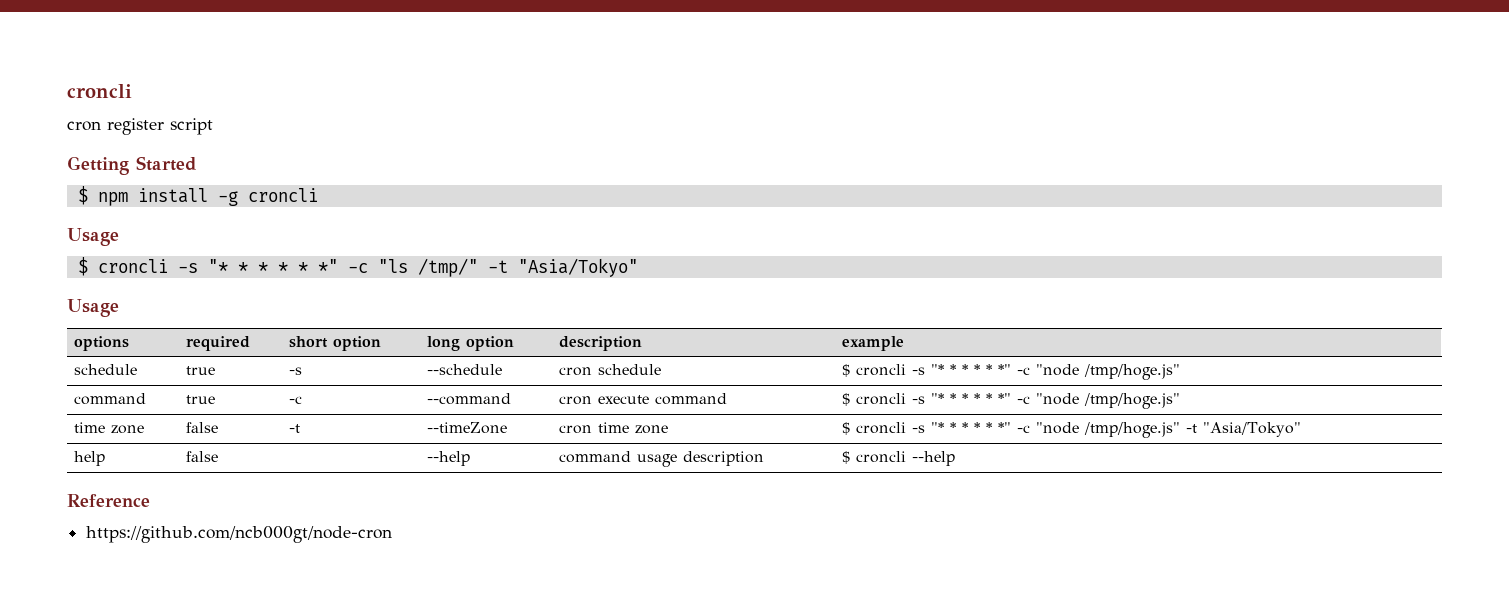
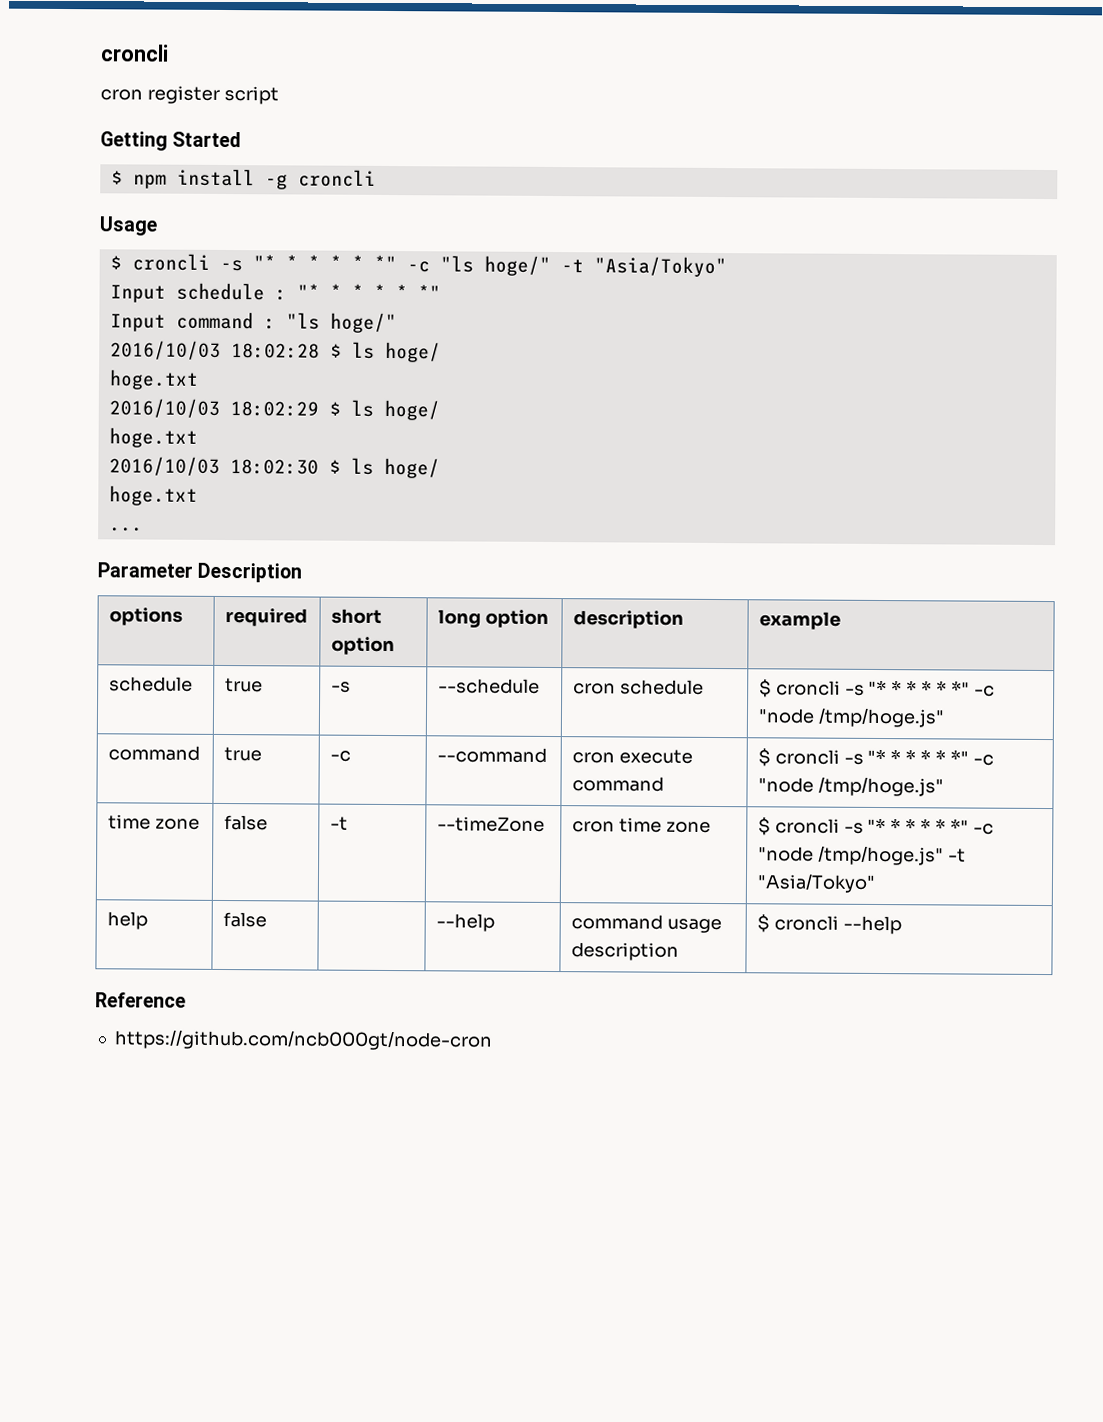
- $ croncli -s "* * * * * *" -c "ls /tmp/" -t "Asia/Tokyo"
- Usage
+ $ croncli -s "* * * * * *" -c "ls hoge/" -t "Asia/Tokyo"
+ Input schedule : "* * * * * *"
+ Input command : "ls hoge/"
+ 2016/10/03 18:02:28 $ ls hoge/
+ hoge.txt
+ 2016/10/03 18:02:29 $ ls hoge/
+ hoge.txt
+ 2016/10/03 18:02:30 $ ls hoge/
+ hoge.txt
+ ...
+ Parameter Description

